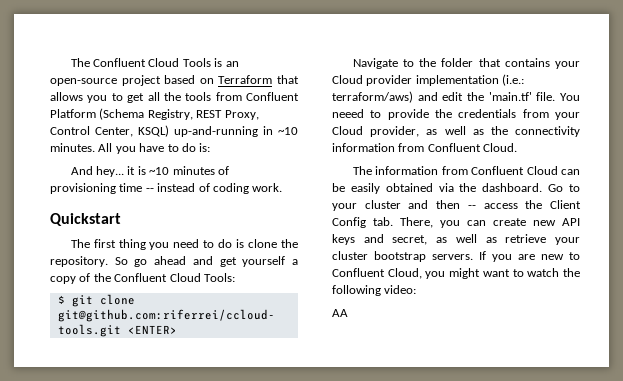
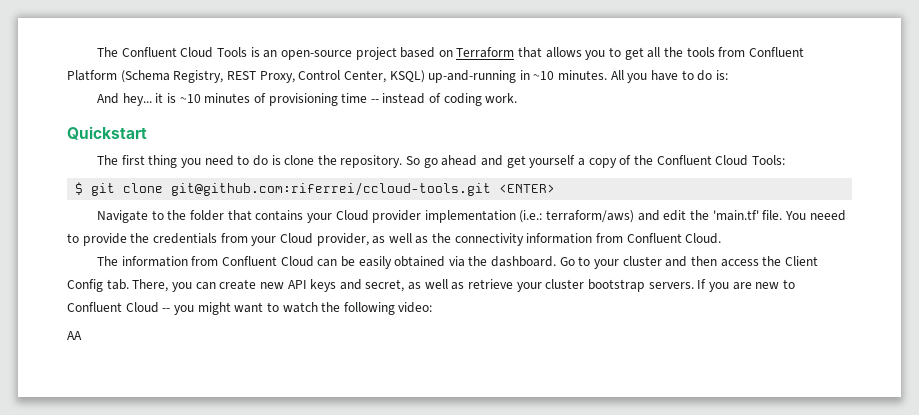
- Go to your cluster and then -- access the Client Config tab. There, you can create new API keys and secret, as well as retrieve your cluster bootstrap servers.
+ Go to your cluster and then access the Client Config tab. There, you can create new API keys and secret, as well as retrieve your cluster bootstrap servers.
- If you are new to Confluent Cloud, you might want to watch the following video:
+ If you are new to Confluent Cloud -- you might want to watch the following video:

